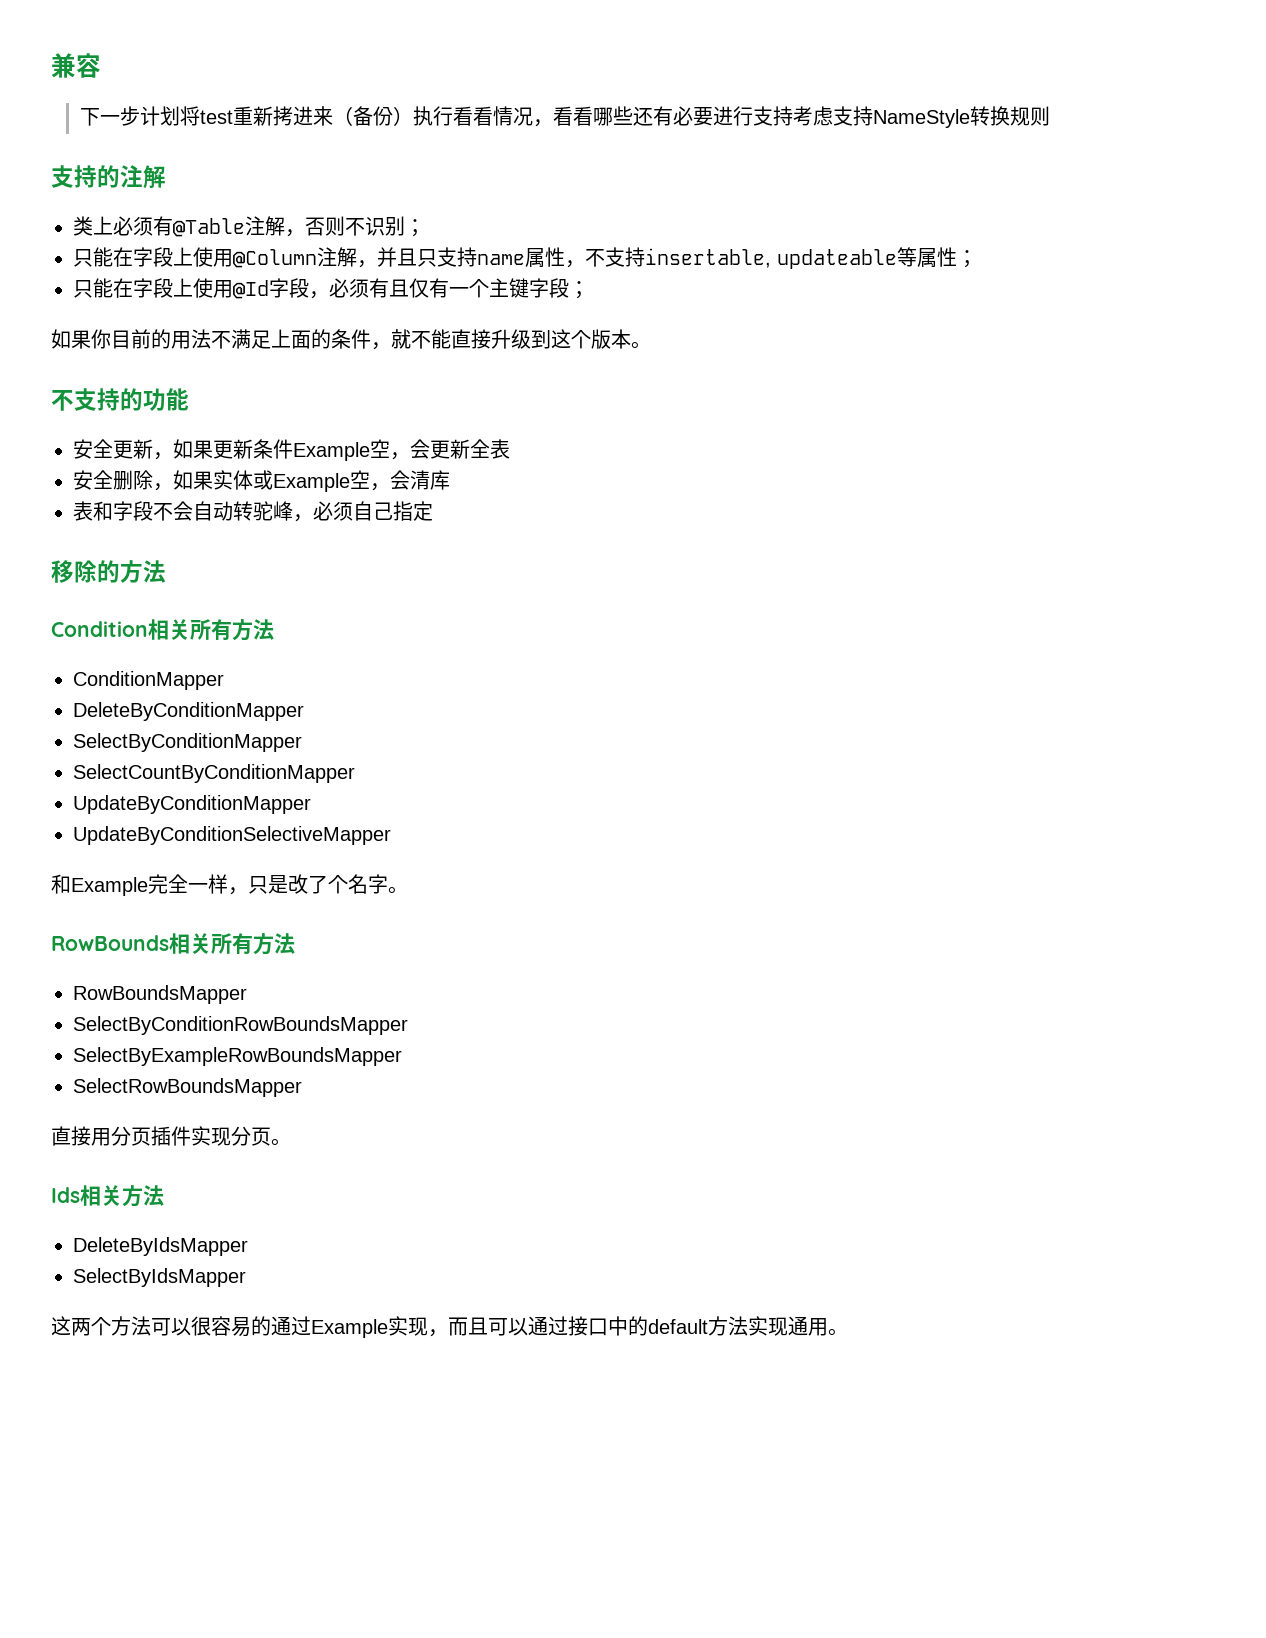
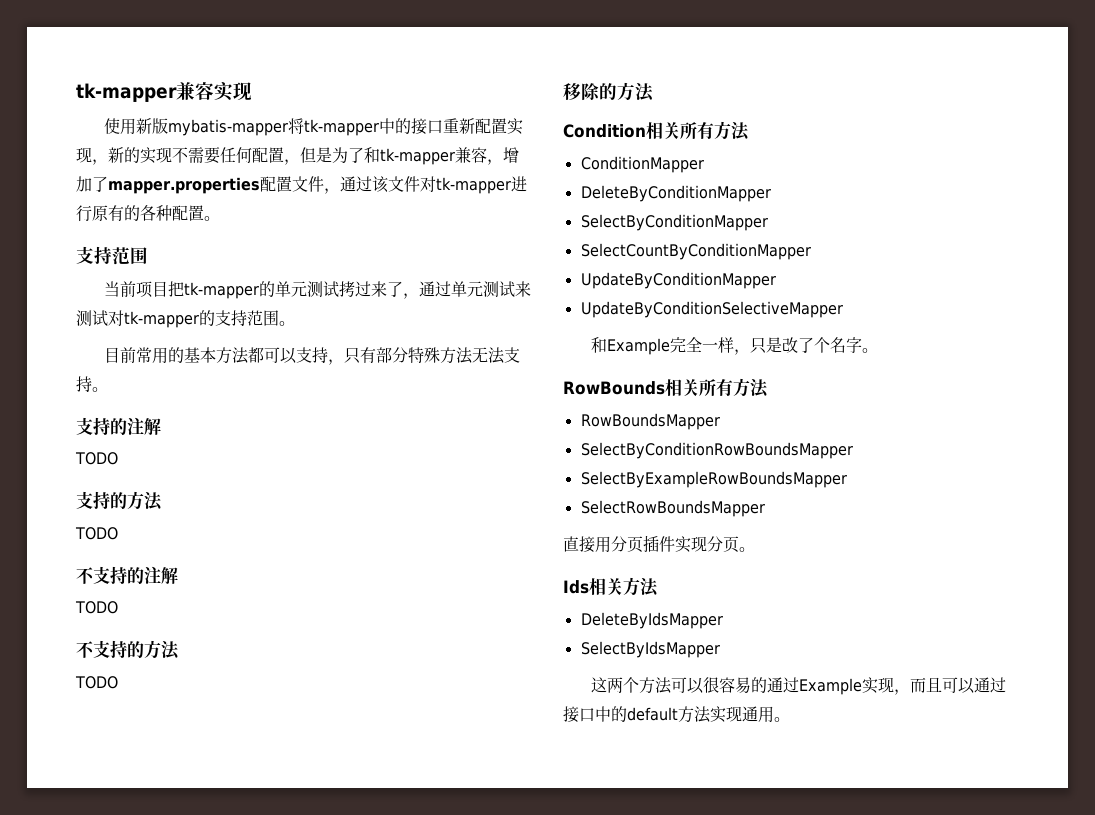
- 兼容
- 下一步计划将test重新拷进来（备份）执行看看情况，看看哪些还有必要进行支持考虑支持NameStyle转换规则
+ tk-mapper兼容实现
+ 使用新版mybatis-mapper将tk-mapper中的接口重新配置实现，新的实现不需要任何配置，但是为了和tk-mapper兼容，增加了mapper.properties配置文件，通过该文件对tk-mapper进行原有的各种配置。
+ 支持范围
+ 当前项目把tk-mapper的单元测试拷过来了，通过单元测试来测试对tk-mapper的支持范围。
+ 目前常用的基本方法都可以支持，只有部分特殊方法无法支持。
  支持的注解
- 类上必须有@Table注解，否则不识别；
- 只能在字段上使用@Column注解，并且只支持name属性，不支持insertable, updateable等属性；
- 只能在字段上使用@Id字段，必须有且仅有一个主键字段；
- 如果你目前的用法不满足上面的条件，就不能直接升级到这个版本。
- 不支持的功能
- 安全更新，如果更新条件Example空，会更新全表
- 安全删除，如果实体或Example空，会清库
- 表和字段不会自动转驼峰，必须自己指定
+ TODO
+ 支持的方法
+ TODO
+ 不支持的注解
+ TODO
+ 不支持的方法
+ TODO

